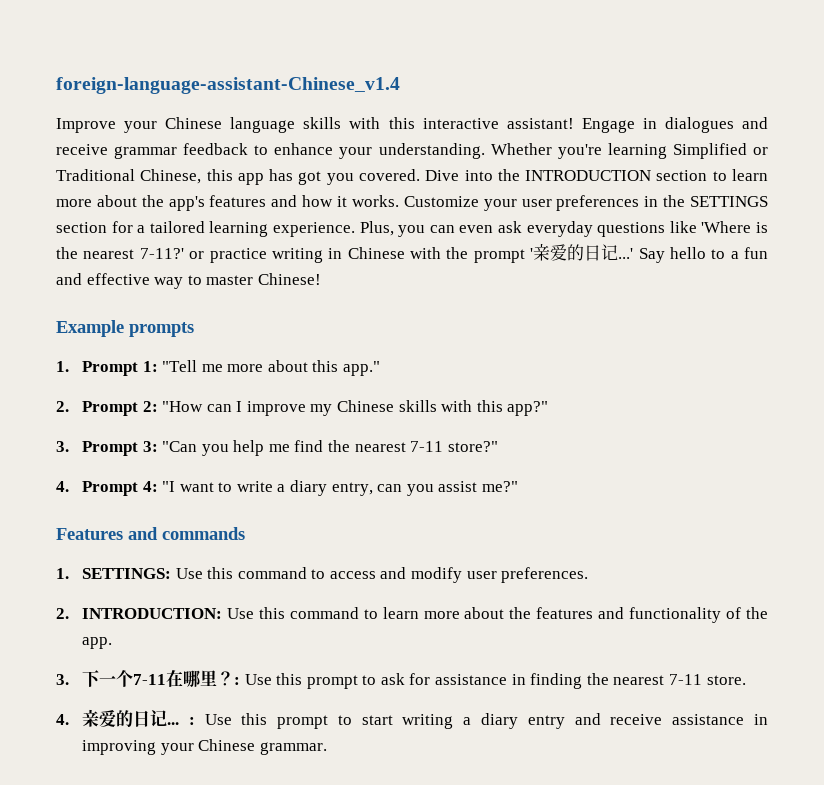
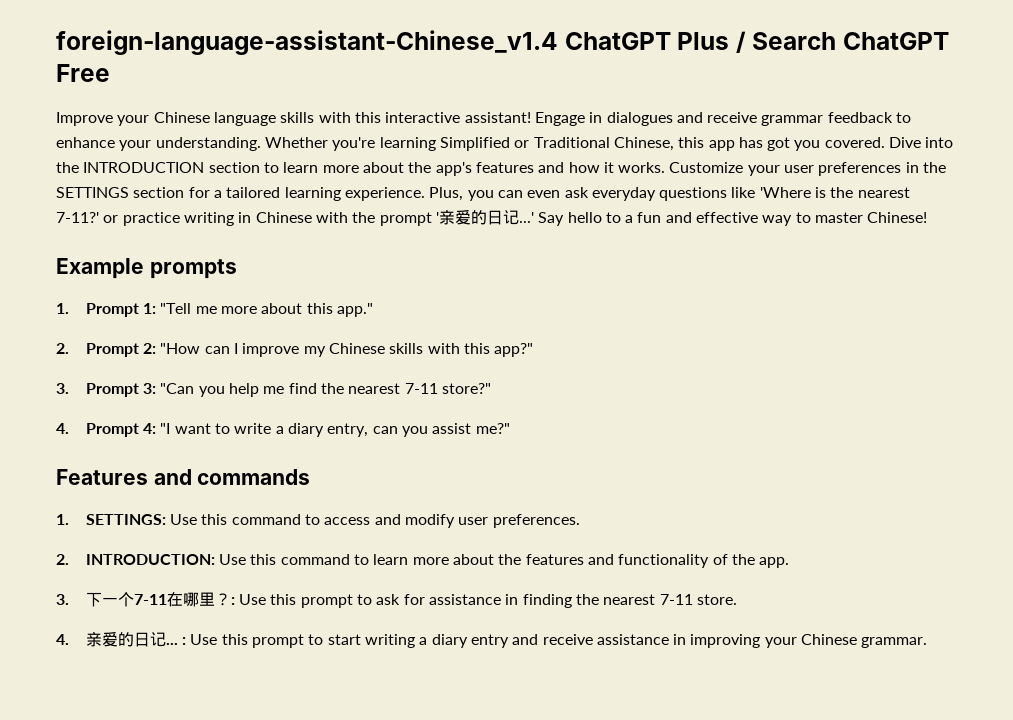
- foreign-language-assistant-Chinese_v1.4
+ foreign-language-assistant-Chinese_v1.4 ChatGPT Plus / Search ChatGPT Free

